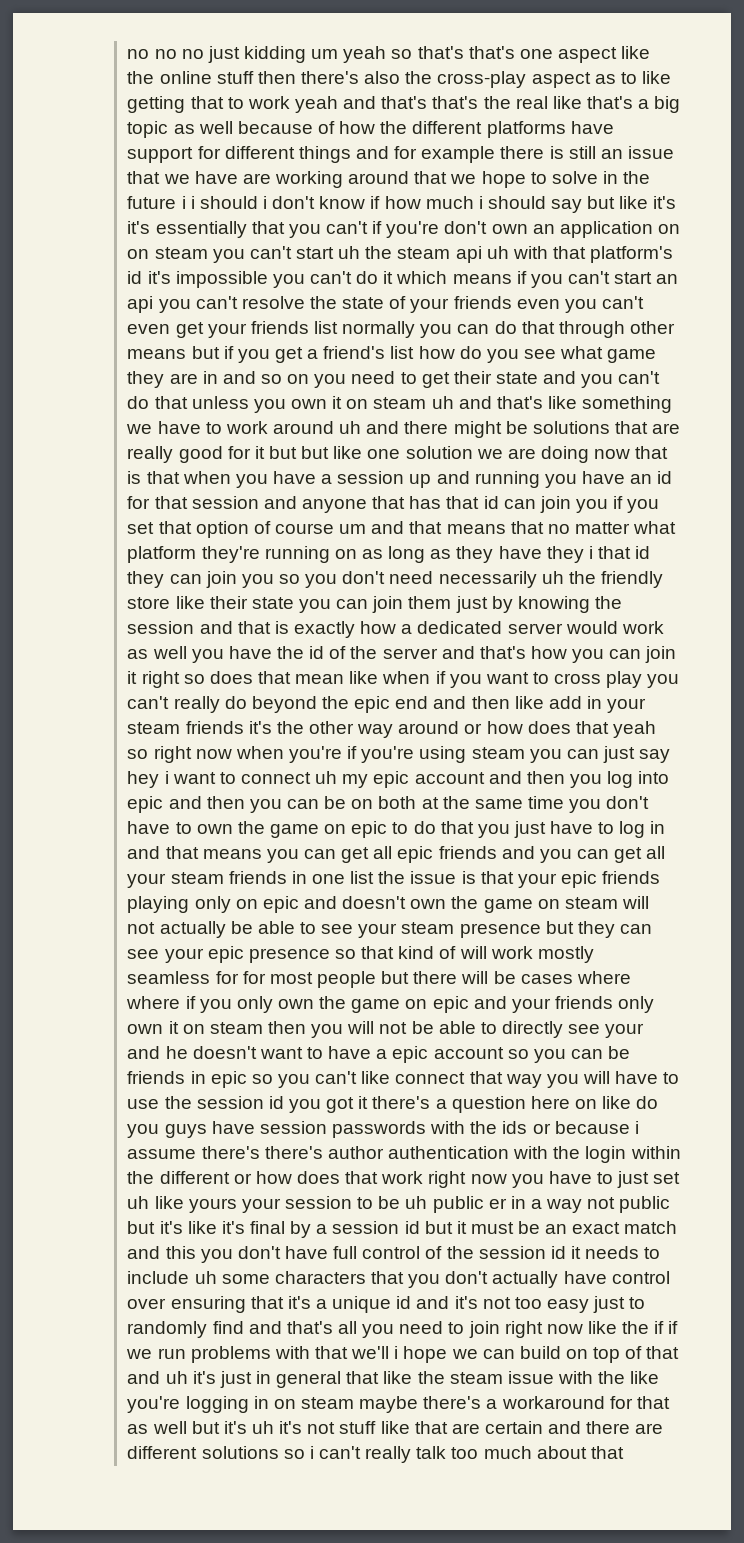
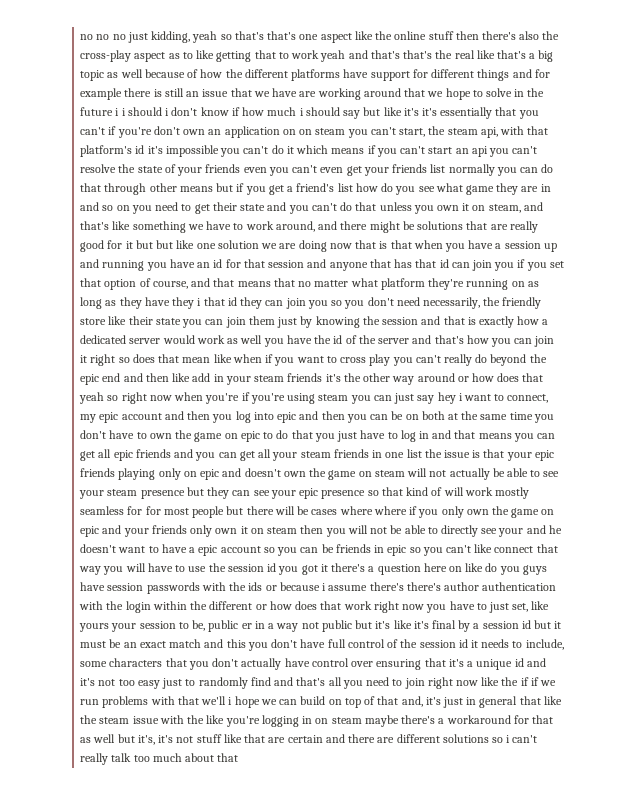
- no no no just kidding um yeah so that's that's one aspect like the online stuff then there's also the cross-play aspect as to like getting that to work yeah and that's that's the real like that's a big topic as well because of how the different platforms have support for different things and for example there is still an issue that we have are working around that we hope to solve in the future i i should i don't know if how much i should say but like it's it's essentially that you can't if you're don't own an application on on steam you can't start uh the steam api uh with that platform's id it's impossible you can't do it which means if you can't start an api you can't resolve the state of your friends even you can't even get your friends list normally you can do that through other means but if you get a friend's list how do you see what game they are in and so on you need to get their state and you can't do that unless you own it on steam uh and that's like something we have to work around uh and there might be solutions that are really good for it but but like one solution we are doing now that is that when you have a session up and running you have an id for that session and anyone that has that id can join you if you set that option of course um and that means that no matter what platform they're running on as long as they have they i that id they can join you so you don't need necessarily uh the friendly store like their state you can join them just by knowing the session and that is exactly how a dedicated server would work as well you have the id of the server and that's how you can join it right so does that mean like when if you want to cross play you can't really do beyond the epic end and then like add in your steam friends it's the other way around or how does that yeah so right now when you're if you're using steam you can just say hey i want to connect uh my epic account and then you log into epic and then you can be on both at the same time you don't have to own the game on epic to do that you just have to log in and that means you can get all epic friends and you can get all your steam friends in one list the issue is that your epic friends playing only on epic and doesn't own the game on steam will not actually be able to see your steam presence but they can see your epic presence so that kind of will work mostly seamless for for most people but there will be cases where where if you only own the game on epic and your friends only own it on steam then you will not be able to directly see your and he doesn't want to have a epic account so you can be friends in epic so you can't like connect that way you will have to use the session id you got it there's a question here on like do you guys have session passwords with the ids or because i assume there's there's author authentication with the login within the different or how does that work right now you have to just set uh like yours your session to be uh public er in a way not public but it's like it's final by a session id but it must be an exact match and this you don't have full control of the session id it needs to include uh some characters that you don't actually have control over ensuring that it's a unique id and it's not too easy just to randomly find and that's all you need to join right now like the if if we run problems with that we'll i hope we can build on top of that and uh it's just in general that like the steam issue with the like you're logging in on steam maybe there's a workaround for that as well but it's uh it's not stuff like that are certain and there are different solutions so i can't really talk too much about that
+ no no no just kidding, yeah so that's that's one aspect like the online stuff then there's also the cross-play aspect as to like getting that to work yeah and that's that's the real like that's a big topic as well because of how the different platforms have support for different things and for example there is still an issue that we have are working around that we hope to solve in the future i i should i don't know if how much i should say but like it's it's essentially that you can't if you're don't own an application on on steam you can't start, the steam api, with that platform's id it's impossible you can't do it which means if you can't start an api you can't resolve the state of your friends even you can't even get your friends list normally you can do that through other means but if you get a friend's list how do you see what game they are in and so on you need to get their state and you can't do that unless you own it on steam, and that's like something we have to work around, and there might be solutions that are really good for it but but like one solution we are doing now that is that when you have a session up and running you have an id for that session and anyone that has that id can join you if you set that option of course, and that means that no matter what platform they're running on as long as they have they i that id they can join you so you don't need necessarily, the friendly store like their state you can join them just by knowing the session and that is exactly how a dedicated server would work as well you have the id of the server and that's how you can join it right so does that mean like when if you want to cross play you can't really do beyond the epic end and then like add in your steam friends it's the other way around or how does that yeah so right now when you're if you're using steam you can just say hey i want to connect, my epic account and then you log into epic and then you can be on both at the same time you don't have to own the game on epic to do that you just have to log in and that means you can get all epic friends and you can get all your steam friends in one list the issue is that your epic friends playing only on epic and doesn't own the game on steam will not actually be able to see your steam presence but they can see your epic presence so that kind of will work mostly seamless for for most people but there will be cases where where if you only own the game on epic and your friends only own it on steam then you will not be able to directly see your and he doesn't want to have a epic account so you can be friends in epic so you can't like connect that way you will have to use the session id you got it there's a question here on like do you guys have session passwords with the ids or because i assume there's there's author authentication with the login within the different or how does that work right now you have to just set, like yours your session to be, public er in a way not public but it's like it's final by a session id but it must be an exact match and this you don't have full control of the session id it needs to include, some characters that you don't actually have control over ensuring that it's a unique id and it's not too easy just to randomly find and that's all you need to join right now like the if if we run problems with that we'll i hope we can build on top of that and, it's just in general that like the steam issue with the like you're logging in on steam maybe there's a workaround for that as well but it's, it's not stuff like that are certain and there are different solutions so i can't really talk too much about that

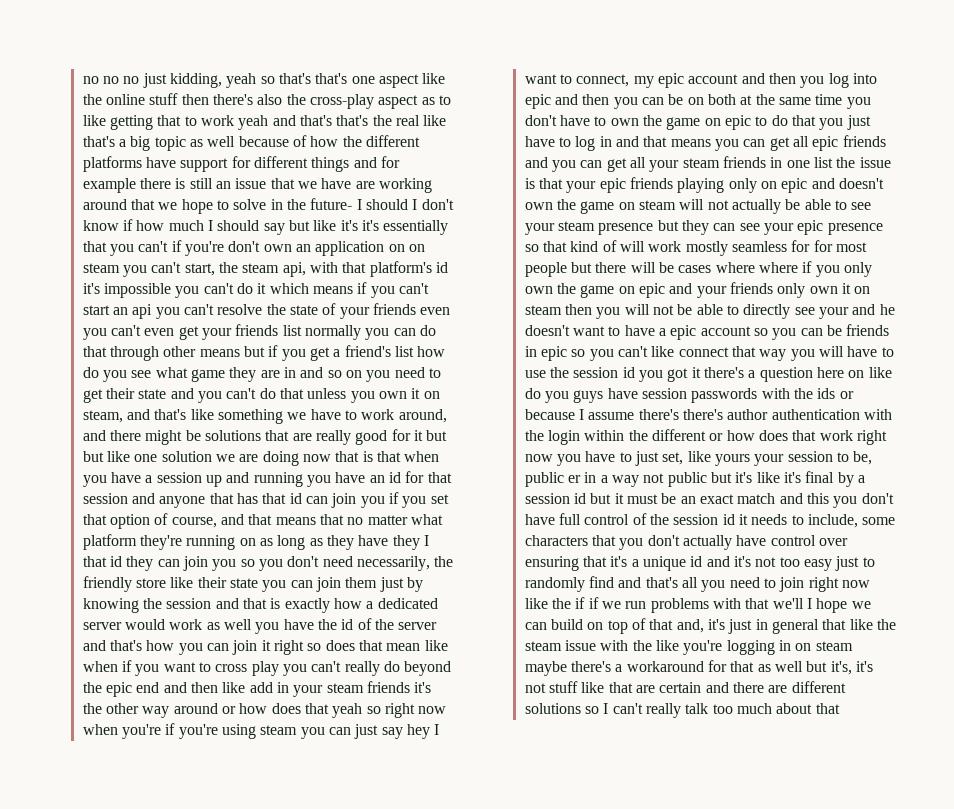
- no no no just kidding, yeah so that's that's one aspect like the online stuff then there's also the cross-play aspect as to like getting that to work yeah and that's that's the real like that's a big topic as well because of how the different platforms have support for different things and for example there is still an issue that we have are working around that we hope to solve in the future i i should i don't know if how much i should say but like it's it's essentially that you can't if you're don't own an application on on steam you can't start, the steam api, with that platform's id it's impossible you can't do it which means if you can't start an api you can't resolve the state of your friends even you can't even get your friends list normally you can do that through other means but if you get a friend's list how do you see what game they are in and so on you need to get their state and you can't do that unless you own it on steam, and that's like something we have to work around, and there might be solutions that are really good for it but but like one solution we are doing now that is that when you have a session up and running you have an id for that session and anyone that has that id can join you if you set that option of course, and that means that no matter what platform they're running on as long as they have they i that id they can join you so you don't need necessarily, the friendly store like their state you can join them just by knowing the session and that is exactly how a dedicated server would work as well you have the id of the server and that's how you can join it right so does that mean like when if you want to cross play you can't really do beyond the epic end and then like add in your steam friends it's the other way around or how does that yeah so right now when you're if you're using steam you can just say hey i want to connect, my epic account and then you log into epic and then you can be on both at the same time you don't have to own the game on epic to do that you just have to log in and that means you can get all epic friends and you can get all your steam friends in one list the issue is that your epic friends playing only on epic and doesn't own the game on steam will not actually be able to see your steam presence but they can see your epic presence so that kind of will work mostly seamless for for most people but there will be cases where where if you only own the game on epic and your friends only own it on steam then you will not be able to directly see your and he doesn't want to have a epic account so you can be friends in epic so you can't like connect that way you will have to use the session id you got it there's a question here on like do you guys have session passwords with the ids or because i assume there's there's author authentication with the login within the different or how does that work right now you have to just set, like yours your session to be, public er in a way not public but it's like it's final by a session id but it must be an exact match and this you don't have full control of the session id it needs to include, some characters that you don't actually have control over ensuring that it's a unique id and it's not too easy just to randomly find and that's all you need to join right now like the if if we run problems with that we'll i hope we can build on top of that and, it's just in general that like the steam issue with the like you're logging in on steam maybe there's a workaround for that as well but it's, it's not stuff like that are certain and there are different solutions so i can't really talk too much about that
+ no no no just kidding, yeah so that's that's one aspect like the online stuff then there's also the cross-play aspect as to like getting that to work yeah and that's that's the real like that's a big topic as well because of how the different platforms have support for different things and for example there is still an issue that we have are working around that we hope to solve in the future- I should I don't know if how much I should say but like it's it's essentially that you can't if you're don't own an application on on steam you can't start, the steam api, with that platform's id it's impossible you can't do it which means if you can't start an api you can't resolve the state of your friends even you can't even get your friends list normally you can do that through other means but if you get a friend's list how do you see what game they are in and so on you need to get their state and you can't do that unless you own it on steam, and that's like something we have to work around, and there might be solutions that are really good for it but but like one solution we are doing now that is that when you have a session up and running you have an id for that session and anyone that has that id can join you if you set that option of course, and that means that no matter what platform they're running on as long as they have they I that id they can join you so you don't need necessarily, the friendly store like their state you can join them just by knowing the session and that is exactly how a dedicated server would work as well you have the id of the server and that's how you can join it right so does that mean like when if you want to cross play you can't really do beyond the epic end and then like add in your steam friends it's the other way around or how does that yeah so right now when you're if you're using steam you can just say hey I want to connect, my epic account and then you log into epic and then you can be on both at the same time you don't have to own the game on epic to do that you just have to log in and that means you can get all epic friends and you can get all your steam friends in one list the issue is that your epic friends playing only on epic and doesn't own the game on steam will not actually be able to see your steam presence but they can see your epic presence so that kind of will work mostly seamless for for most people but there will be cases where where if you only own the game on epic and your friends only own it on steam then you will not be able to directly see your and he doesn't want to have a epic account so you can be friends in epic so you can't like connect that way you will have to use the session id you got it there's a question here on like do you guys have session passwords with the ids or because I assume there's there's author authentication with the login within the different or how does that work right now you have to just set, like yours your session to be, public er in a way not public but it's like it's final by a session id but it must be an exact match and this you don't have full control of the session id it needs to include, some characters that you don't actually have control over ensuring that it's a unique id and it's not too easy just to randomly find and that's all you need to join right now like the if if we run problems with that we'll I hope we can build on top of that and, it's just in general that like the steam issue with the like you're logging in on steam maybe there's a workaround for that as well but it's, it's not stuff like that are certain and there are different solutions so I can't really talk too much about that

